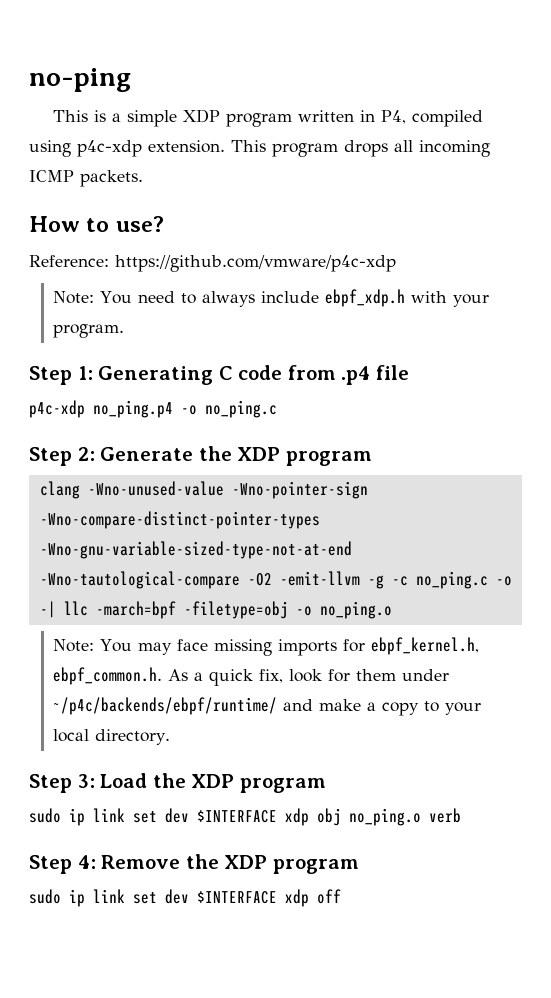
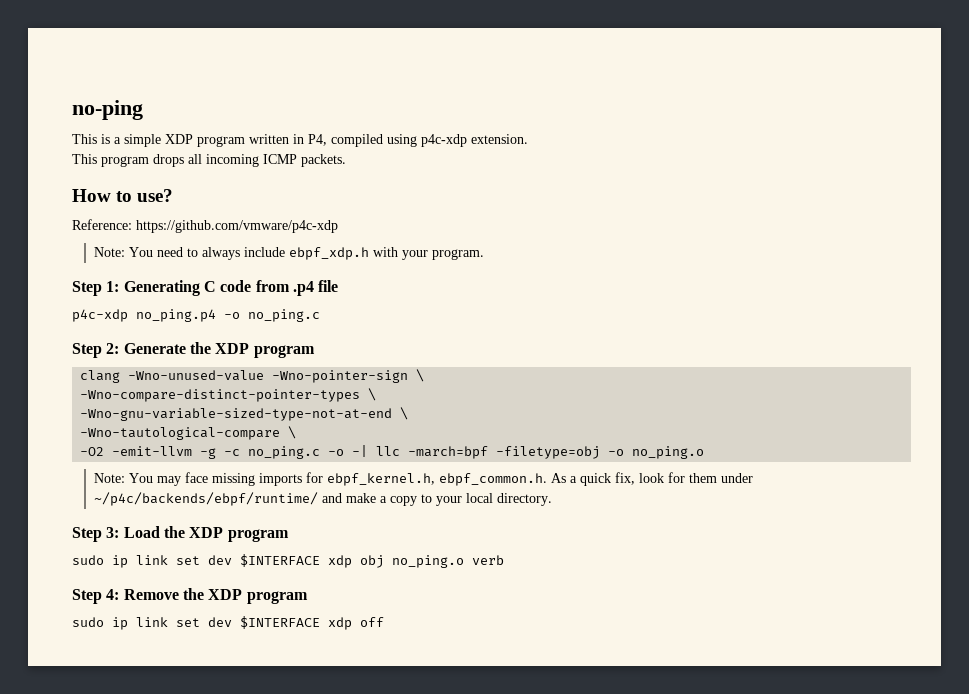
- This is a simple XDP program written in P4, compiled using p4c-xdp extension. This program drops all incoming ICMP packets.
+ This is a simple XDP program written in P4, compiled using p4c-xdp extension.
+ This program drops all incoming ICMP packets.
- clang -Wno-unused-value -Wno-pointer-sign -Wno-compare-distinct-pointer-types -Wno-gnu-variable-sized-type-not-at-end -Wno-tautological-compare -O2 -emit-llvm -g -c no_ping.c -o -| llc -march=bpf -filetype=obj -o no_ping.o
+ clang -Wno-unused-value -Wno-pointer-sign \
+ -Wno-compare-distinct-pointer-types \
+ -Wno-gnu-variable-sized-type-not-at-end \
+ -Wno-tautological-compare \
+ -O2 -emit-llvm -g -c no_ping.c -o -| llc -march=bpf -filetype=obj -o no_ping.o

